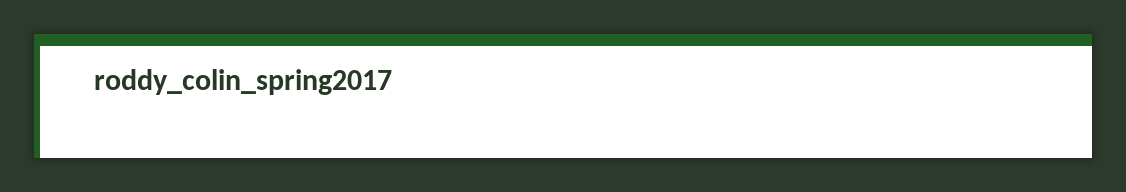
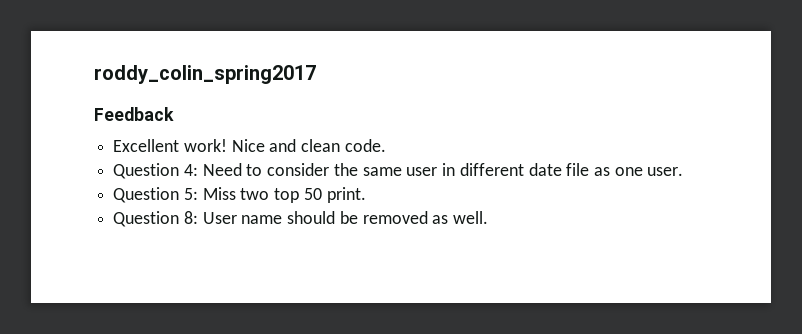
+ Feedback
+ Excellent work! Nice and clean code.
+ Question 4: Need to consider the same user in different date file as one user.
+ Question 5: Miss two top 50 print.
+ Question 8: User name should be removed as well.

